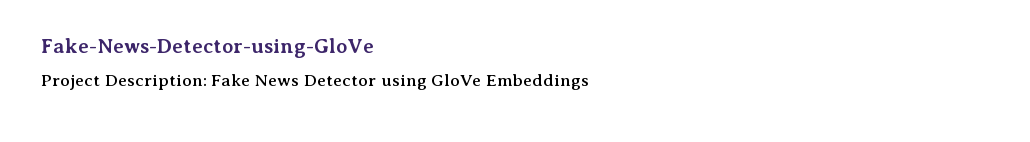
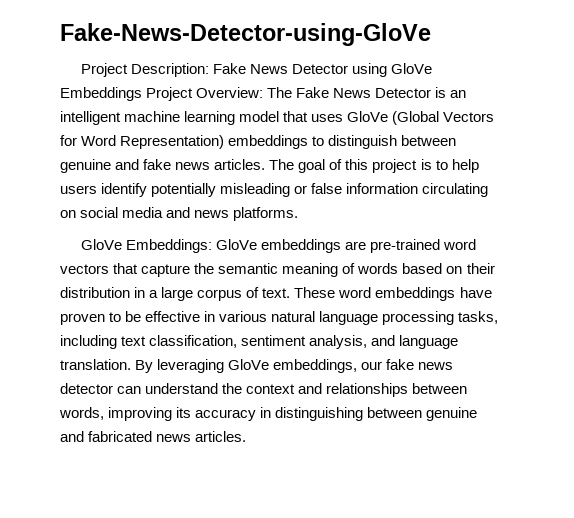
- Project Description: Fake News Detector using GloVe Embeddings
+ Project Description: Fake News Detector using GloVe Embeddings Project Overview: The Fake News Detector is an intelligent machine learning model that uses GloVe (Global Vectors for Word Representation) embeddings to distinguish between genuine and fake news articles. The goal of this project is to help users identify potentially misleading or false information circulating on social media and news platforms.
+ GloVe Embeddings: GloVe embeddings are pre-trained word vectors that capture the semantic meaning of words based on their distribution in a large corpus of text. These word embeddings have proven to be effective in various natural language processing tasks, including text classification, sentiment analysis, and language translation. By leveraging GloVe embeddings, our fake news detector can understand the context and relationships between words, improving its accuracy in distinguishing between genuine and fabricated news articles.

